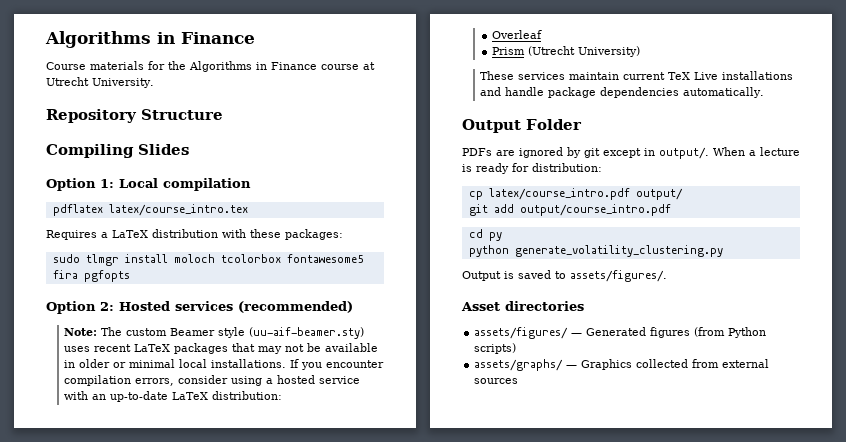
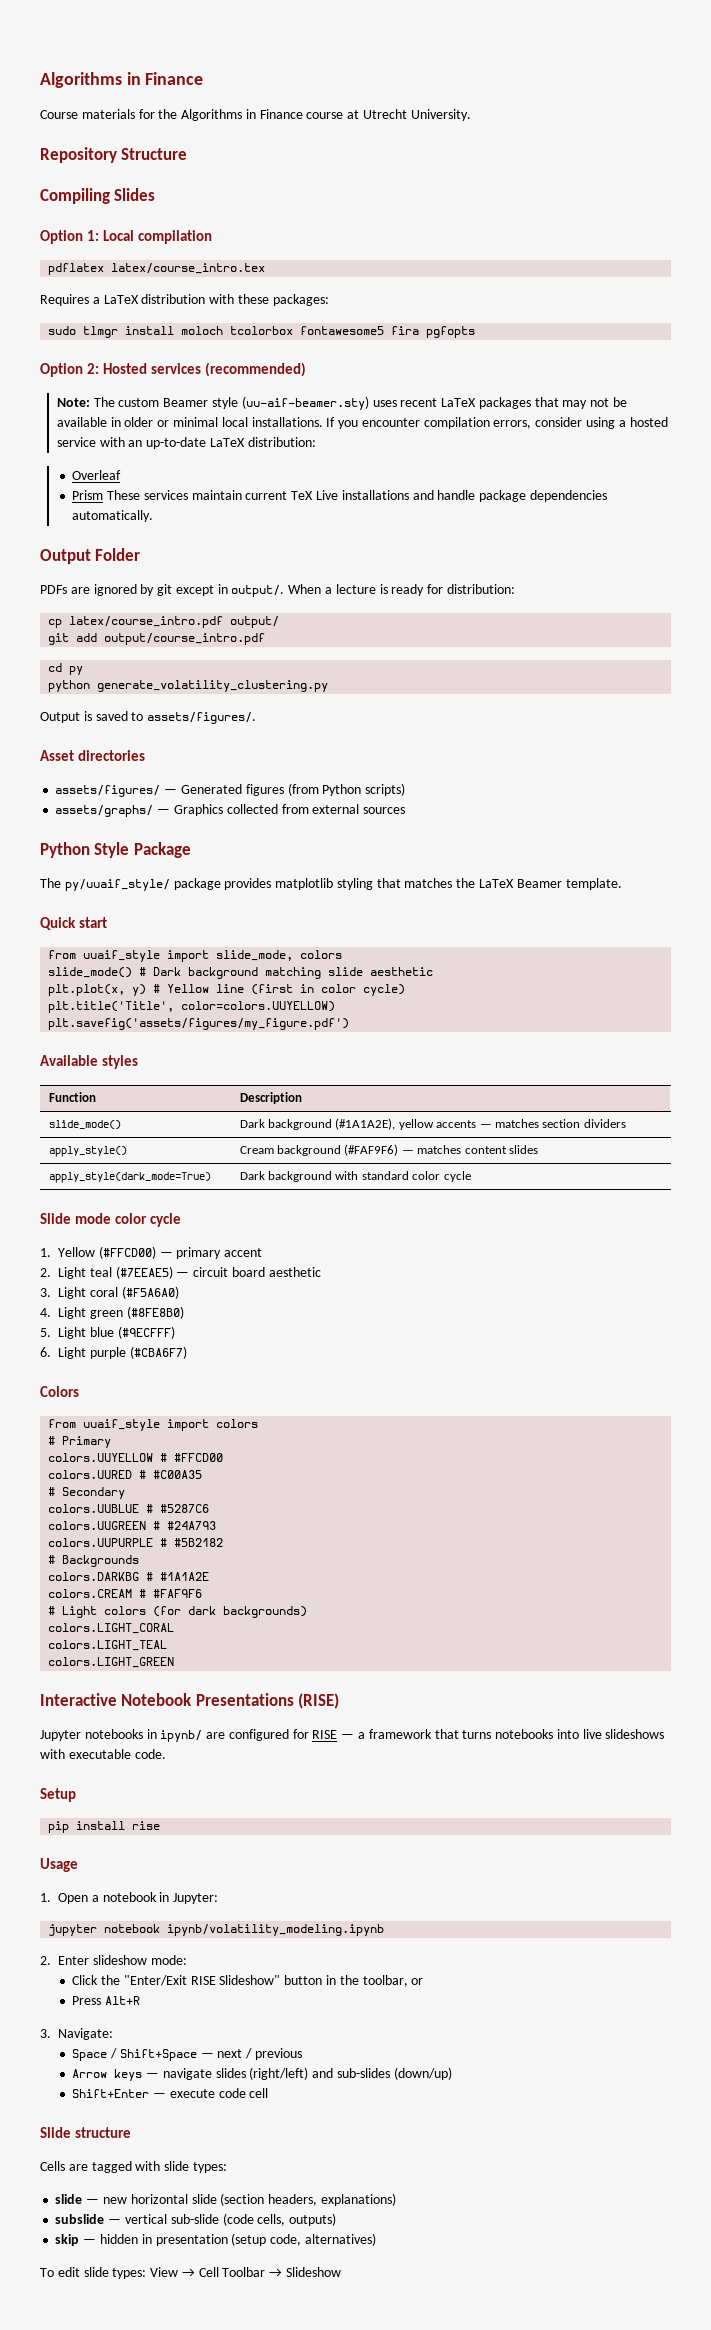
- Prism (Utrecht University)
- These services maintain current TeX Live installations and handle package dependencies automatically.
+ Prism These services maintain current TeX Live installations and handle package dependencies automatically.
+ Python Style Package
+ The py/uuaif_style/ package provides matplotlib styling that matches the LaTeX Beamer template.
+ Quick start
+ from uuaif_style import slide_mode, colors
+ slide_mode() # Dark background matching slide aesthetic
+ plt.plot(x, y) # Yellow line (first in color cycle)
+ plt.title('Title', color=colors.UUYELLOW)
+ plt.savefig('assets/figures/my_figure.pdf')
+ Available styles
+ Function | Description
+ slide_mode() | Dark background (#1A1A2E), yellow accents — matches section dividers
+ apply_style() | Cream background (#FAF9F6) — matches content slides
+ apply_style(dark_mode=True) | Dark background with standard color cycle
+ Slide mode color cycle
+ 1. Yellow (#FFCD00) — primary accent
+ 2. Light teal (#7EEAE5) — circuit board aesthetic
+ 3. Light coral (#F5A6A0)
+ 4. Light green (#8FE8B0)
+ 5. Light blue (#9ECFFF)
+ 6. Light purple (#CBA6F7)
+ Colors
+ from uuaif_style import colors
+ # Primary
+ colors.UUYELLOW # #FFCD00
+ colors.UURED # #C00A35
+ # Secondary
+ colors.UUBLUE # #5287C6
+ colors.UUGREEN # #24A793
+ colors.UUPURPLE # #5B2182
+ # Backgrounds
+ colors.DARKBG # #1A1A2E
+ colors.CREAM # #FAF9F6
+ # Light colors (for dark backgrounds)
+ colors.LIGHT_CORAL
+ colors.LIGHT_TEAL
+ colors.LIGHT_GREEN
+ Interactive Notebook Presentations (RISE)
+ Jupyter notebooks in ipynb/ are configured for RISE — a framework that turns notebooks into live slideshows with executable code.
+ Setup
+ pip install rise
+ Usage
+ 1. Open a notebook in Jupyter:
+ jupyter notebook ipynb/volatility_modeling.ipynb
+ 2. Enter slideshow mode:
+ Click the "Enter/Exit RISE Slideshow" button in the toolbar, or
+ Press Alt+R
+ 3. Navigate:
+ Space / Shift+Space — next / previous
+ Arrow keys — navigate slides (right/left) and sub-slides (down/up)
+ Shift+Enter — execute code cell
+ Slide structure
+ Cells are tagged with slide types:
+ slide — new horizontal slide (section headers, explanations)
+ subslide — vertical sub-slide (code cells, outputs)
+ skip — hidden in presentation (setup code, alternatives)
+ To edit slide types: View → Cell Toolbar → Slideshow

